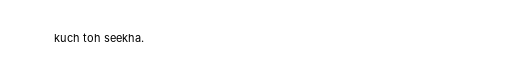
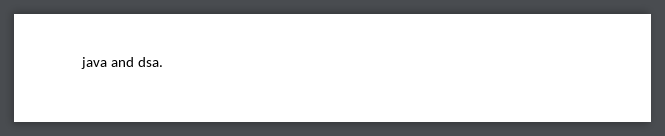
- kuch toh seekha.
+ java and dsa.

